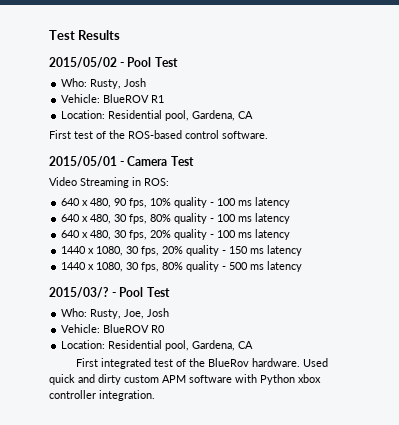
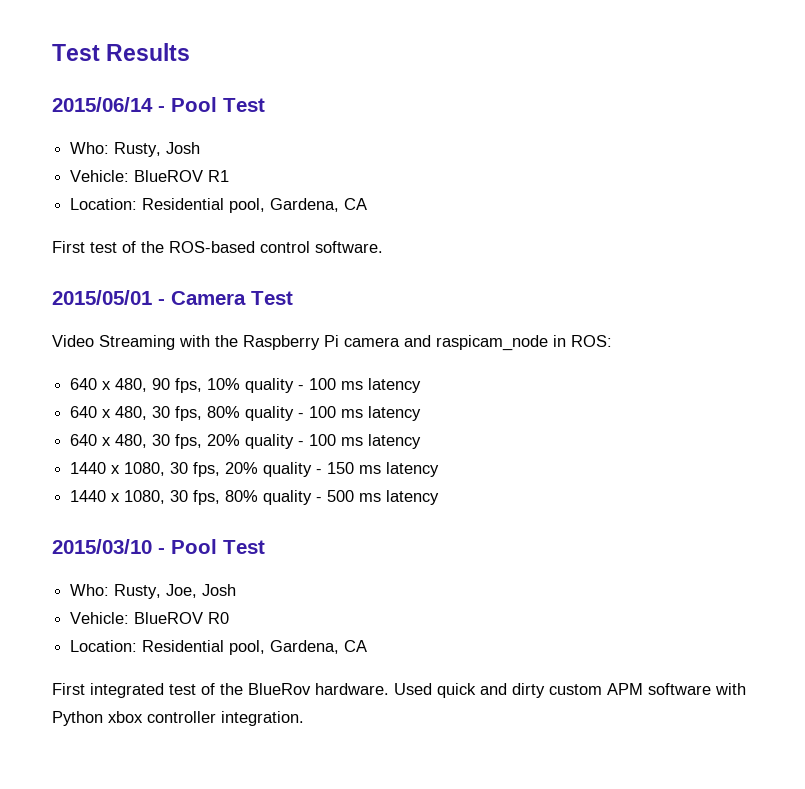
- 2015/05/02 - Pool Test
+ 2015/06/14 - Pool Test
- Video Streaming in ROS:
+ Video Streaming with the Raspberry Pi camera and raspicam_node in ROS:
- 2015/03/? - Pool Test
+ 2015/03/10 - Pool Test

